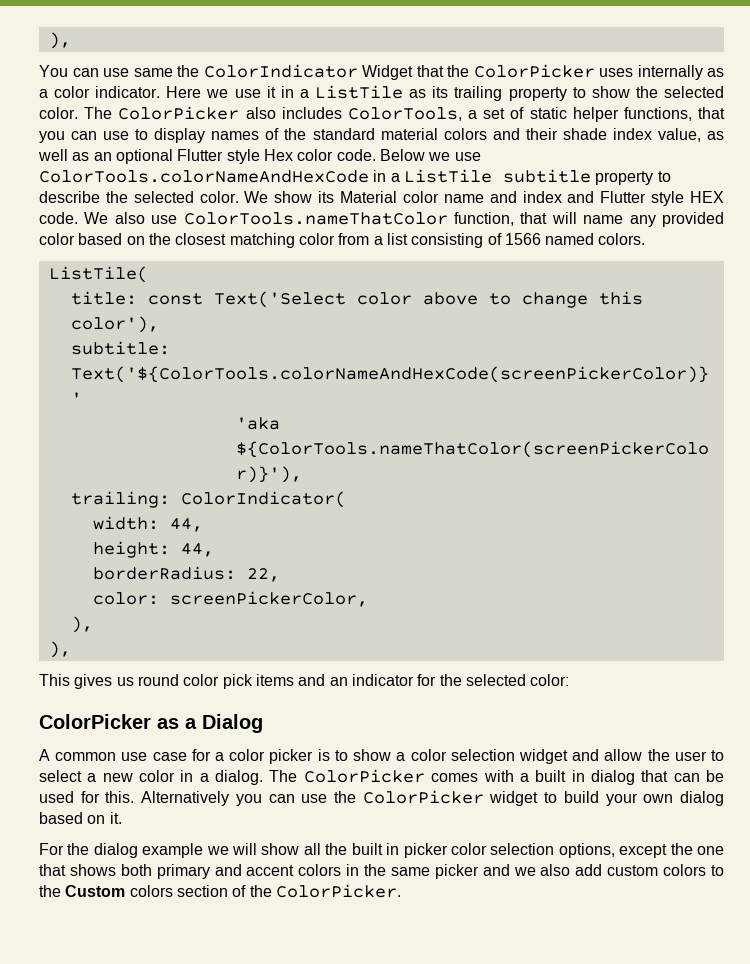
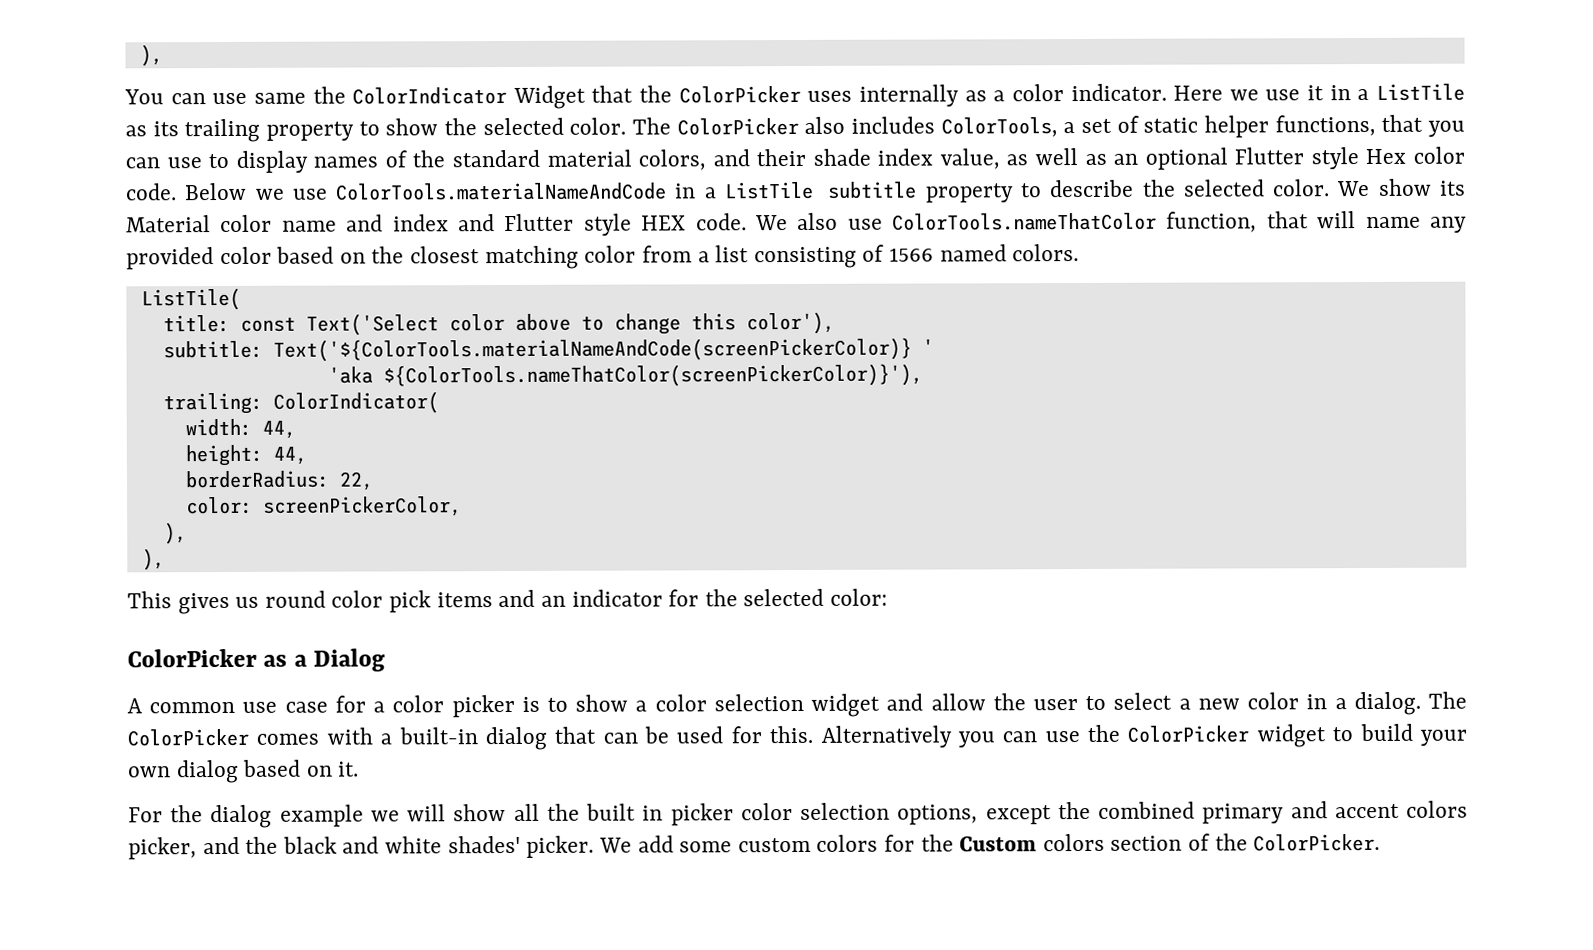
- The ColorPicker also includes ColorTools, a set of static helper functions, that you can use to display names of the standard material colors and their shade index value, as well as an optional Flutter style Hex color code.
+ The ColorPicker also includes ColorTools, a set of static helper functions, that you can use to display names of the standard material colors, and their shade index value, as well as an optional Flutter style Hex color code.
- Below we use ColorTools.colorNameAndHexCode in a ListTile subtitle property to describe the selected color.
+ Below we use ColorTools.materialNameAndCode in a ListTile subtitle property to describe the selected color.
- subtitle: Text('${ColorTools.colorNameAndHexCode(screenPickerColor)} '
+ subtitle: Text('${ColorTools.materialNameAndCode(screenPickerColor)} '
- The ColorPicker comes with a built in dialog that can be used for this.
+ The ColorPicker comes with a built-in dialog that can be used for this.
- For the dialog example we will show all the built in picker color selection options, except the one that shows both primary and accent colors in the same picker and we also add custom colors to the Custom colors section of the ColorPicker.
+ For the dialog example we will show all the built in picker color selection options, except the combined primary and accent colors picker, and the black and white shades' picker. We add some custom colors for the Custom colors section of the ColorPicker.

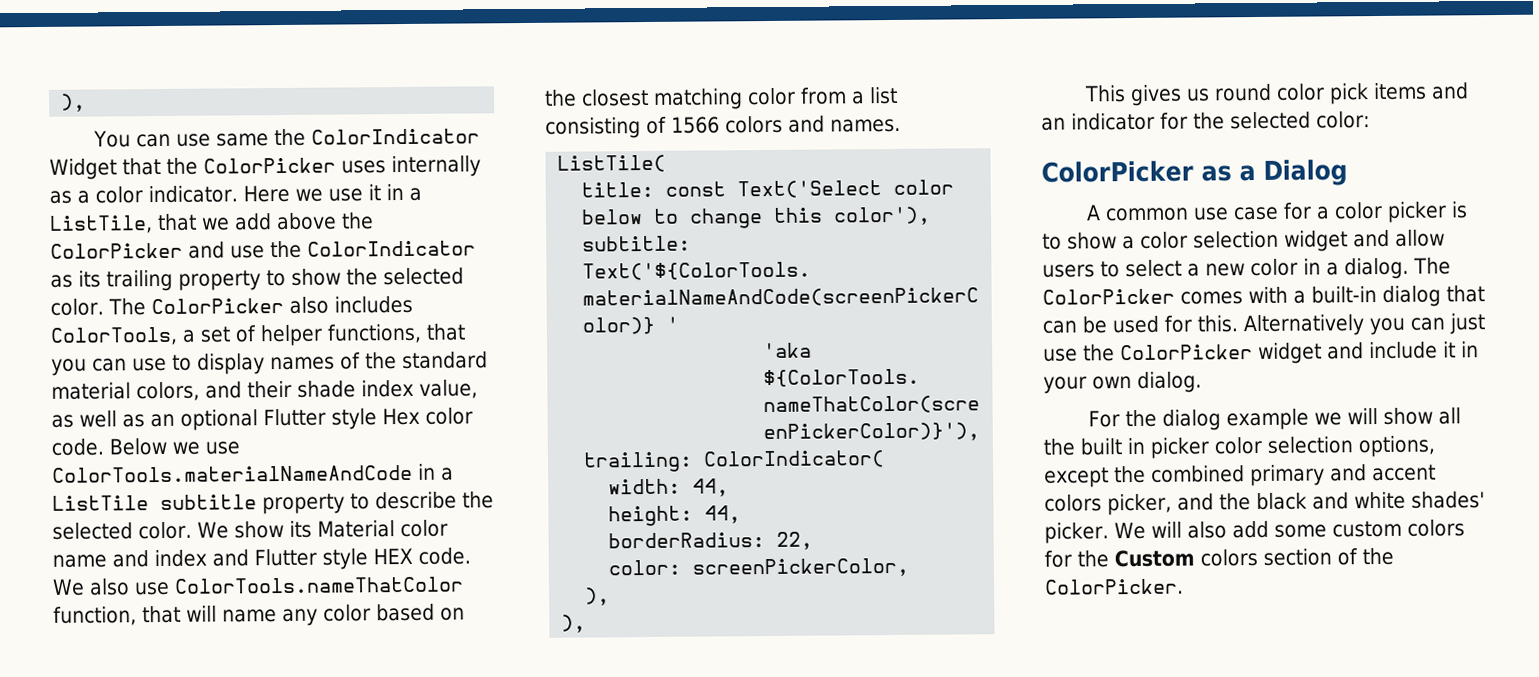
- Here we use it in a ListTile as its trailing property to show the selected color.
+ Here we use it in a ListTile, that we add above the ColorPicker and use the ColorIndicator as its trailing property to show the selected color.
- The ColorPicker also includes ColorTools, a set of static helper functions, that you can use to display names of the standard material colors, and their shade index value, as well as an optional Flutter style Hex color code.
+ The ColorPicker also includes ColorTools, a set of helper functions, that you can use to display names of the standard material colors, and their shade index value, as well as an optional Flutter style Hex color code.
- We also use ColorTools.nameThatColor function, that will name any provided color based on the closest matching color from a list consisting of 1566 named colors.
+ We also use ColorTools.nameThatColor function, that will name any color based on the closest matching color from a list consisting of 1566 colors and names.
- title: const Text('Select color above to change this color'),
+ title: const Text('Select color below to change this color'),
- A common use case for a color picker is to show a color selection widget and allow the user to select a new color in a dialog.
+ A common use case for a color picker is to show a color selection widget and allow users to select a new color in a dialog.
- Alternatively you can use the ColorPicker widget to build your own dialog based on it.
+ Alternatively you can just use the ColorPicker widget and include it in your own dialog.
- We add some custom colors for the Custom colors section of the ColorPicker.
+ We will also add some custom colors for the Custom colors section of the ColorPicker.

